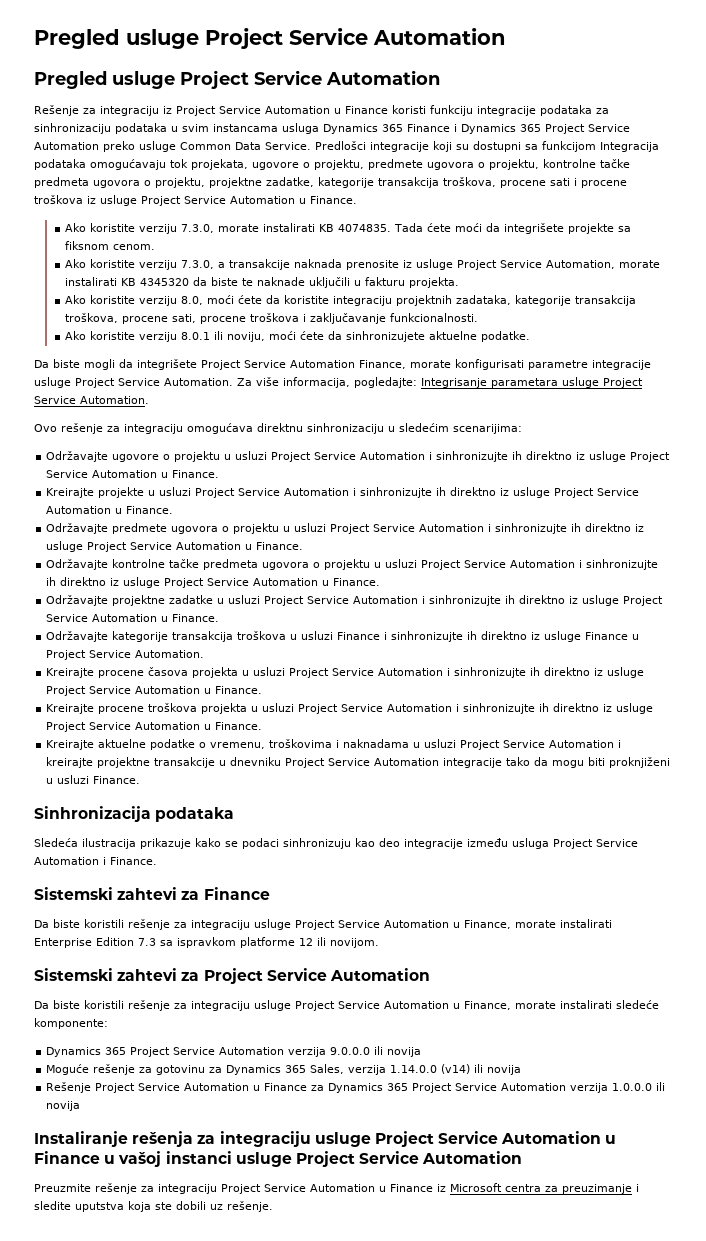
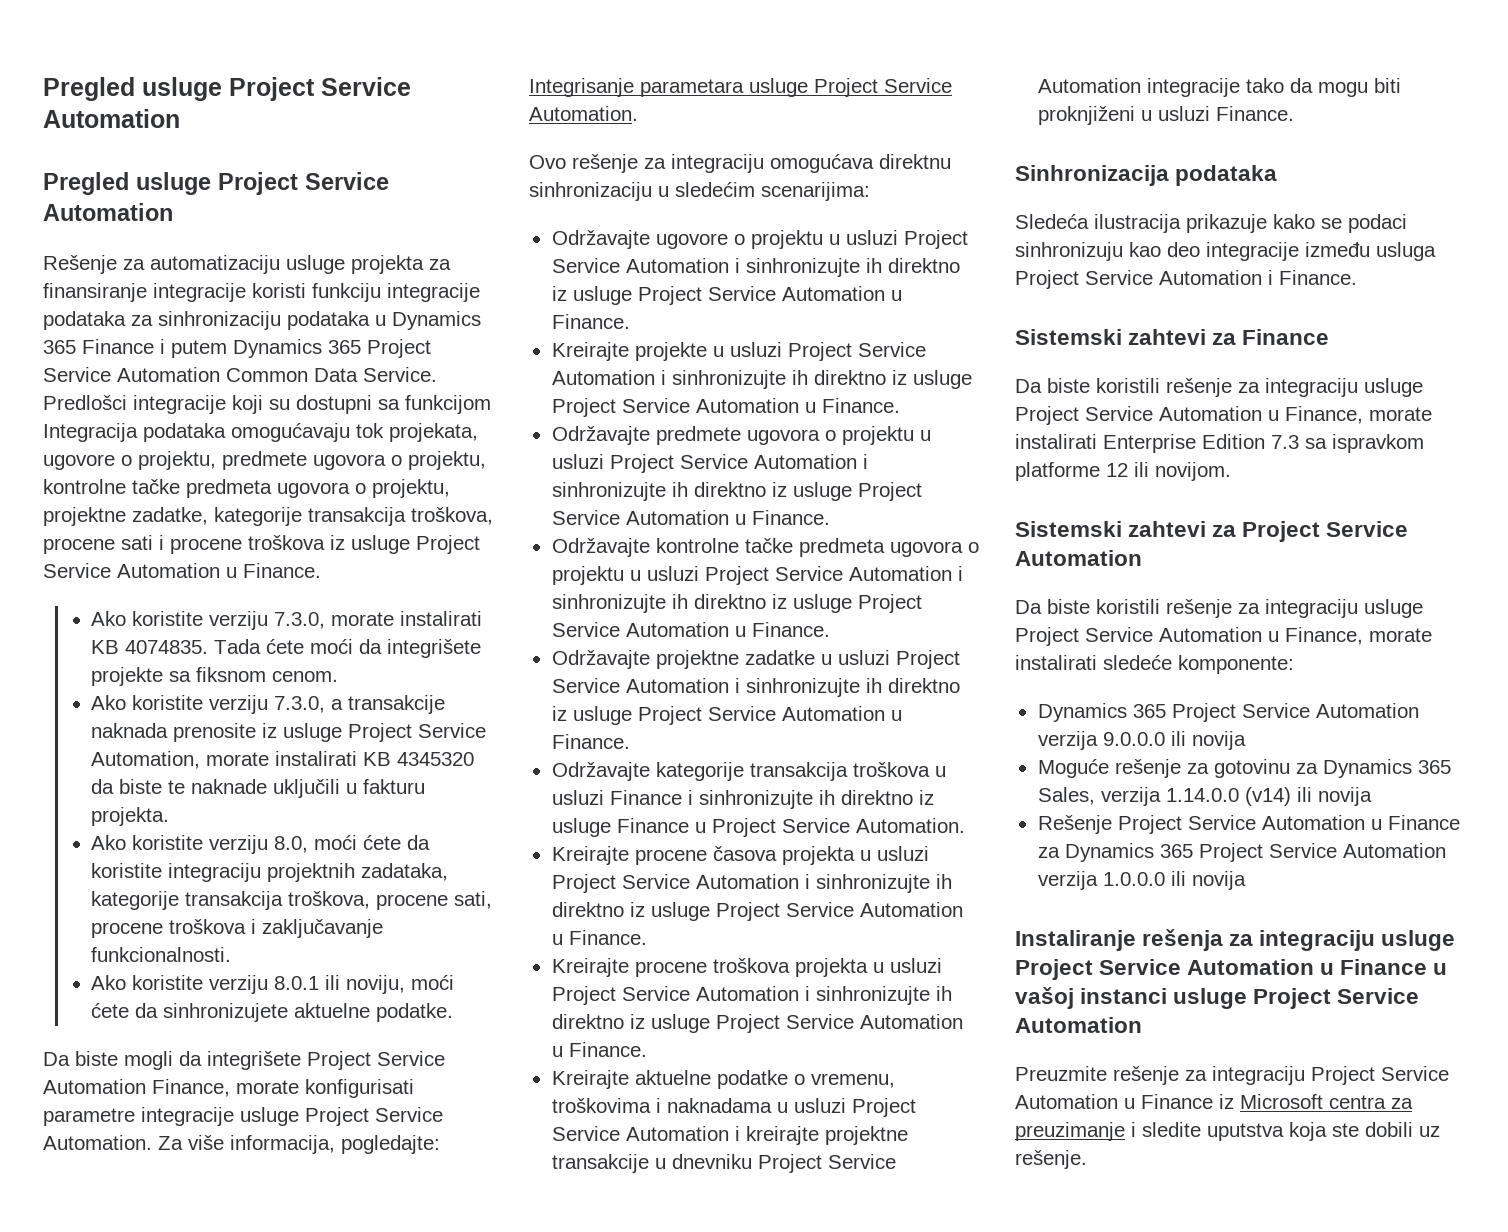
- Rešenje za integraciju iz Project Service Automation u Finance koristi funkciju integracije podataka za sinhronizaciju podataka u svim instancama usluga Dynamics 365 Finance i Dynamics 365 Project Service Automation preko usluge Common Data Service.
+ Rešenje za automatizaciju usluge projekta za finansiranje integracije koristi funkciju integracije podataka za sinhronizaciju podataka u Dynamics 365 Finance i putem Dynamics 365 Project Service Automation Common Data Service.

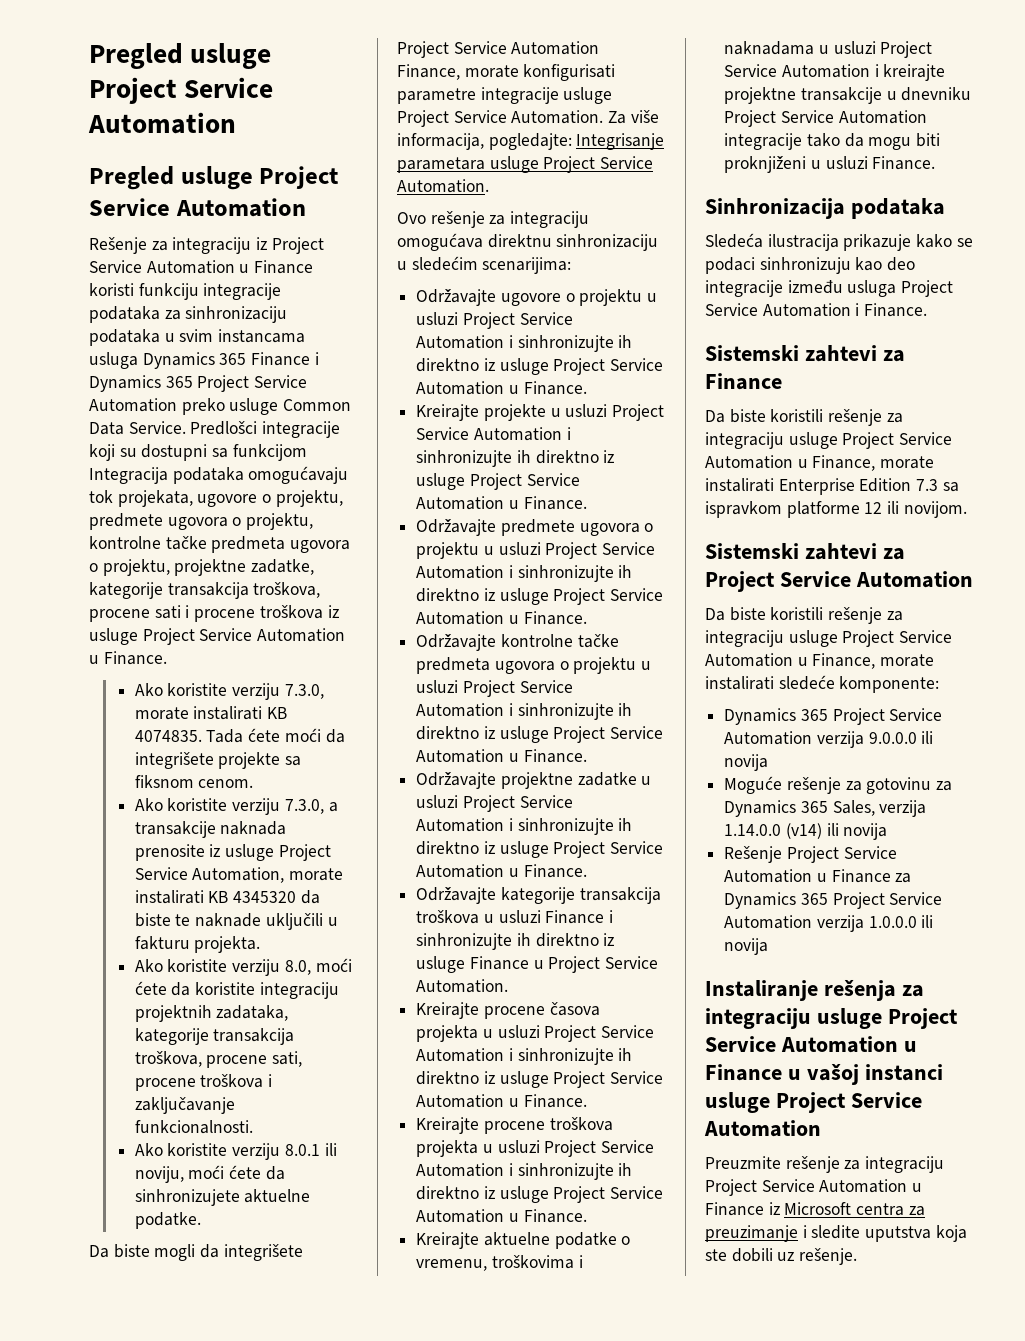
- Rešenje za automatizaciju usluge projekta za finansiranje integracije koristi funkciju integracije podataka za sinhronizaciju podataka u Dynamics 365 Finance i putem Dynamics 365 Project Service Automation Common Data Service.
+ Rešenje za integraciju iz Project Service Automation u Finance koristi funkciju integracije podataka za sinhronizaciju podataka u svim instancama usluga Dynamics 365 Finance i Dynamics 365 Project Service Automation preko usluge Common Data Service.

